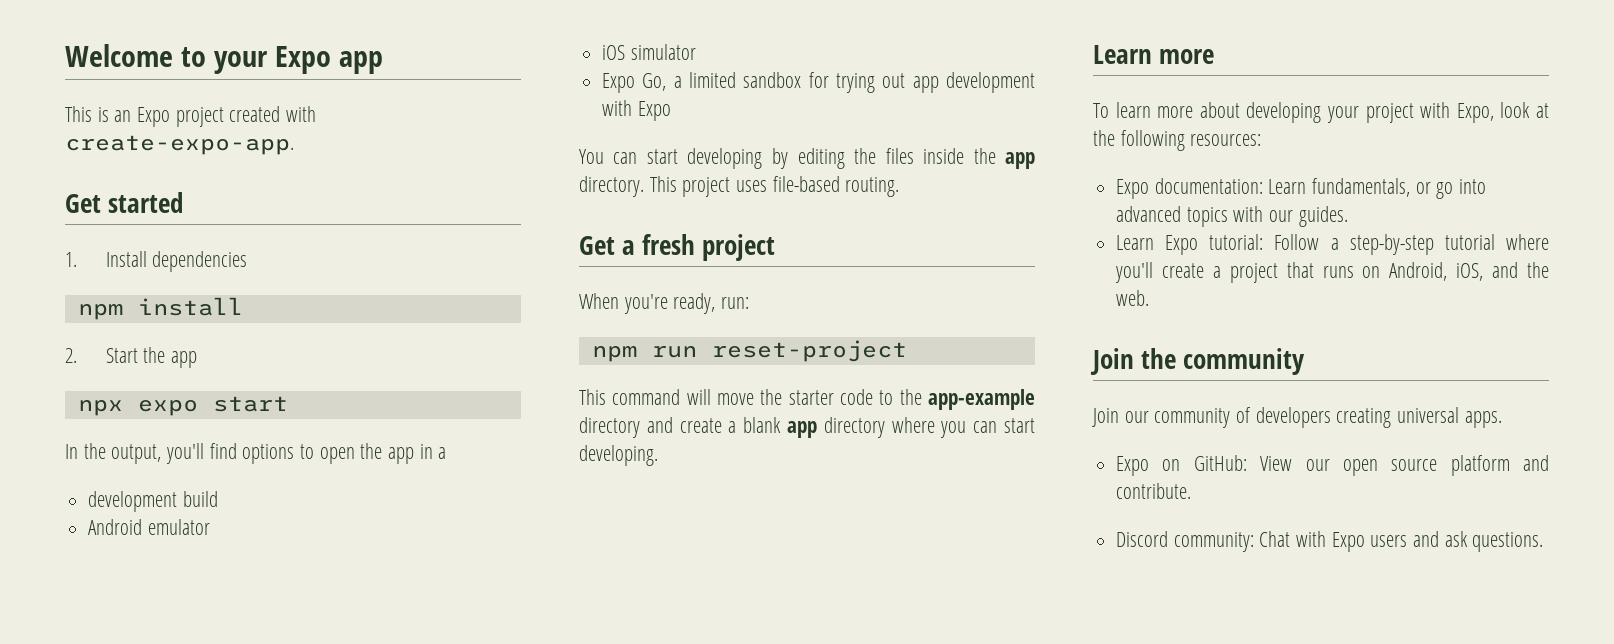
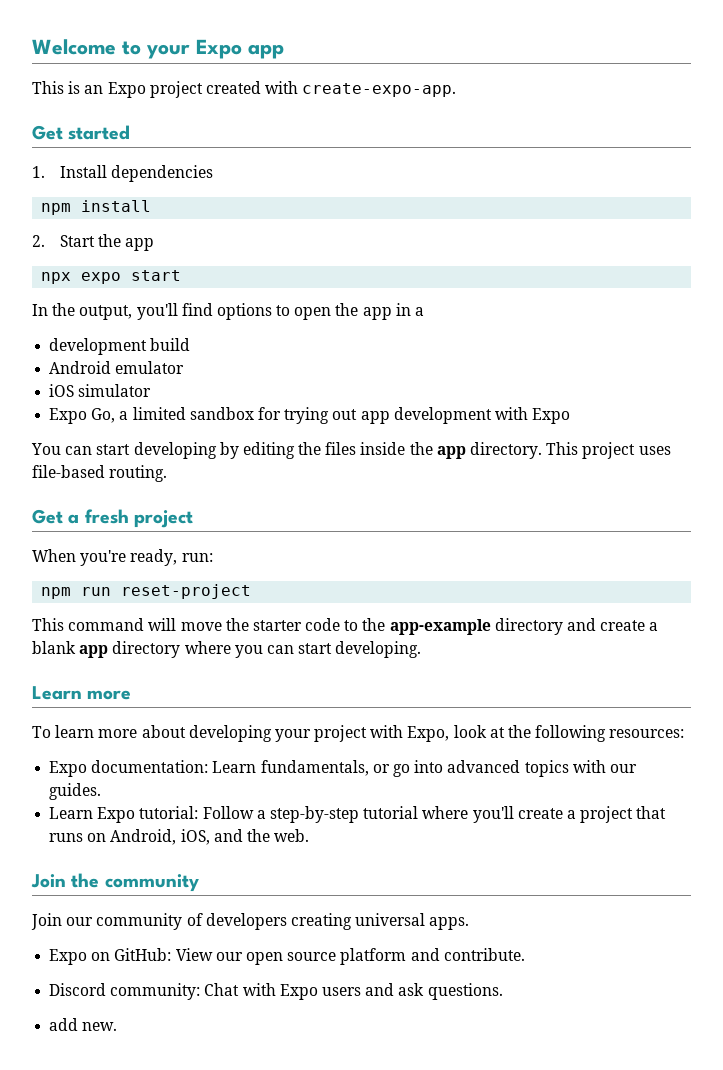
+ add new.

